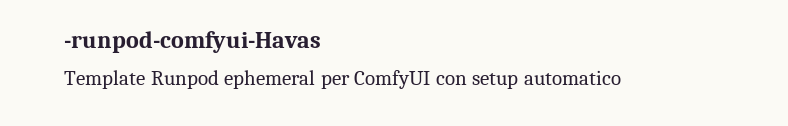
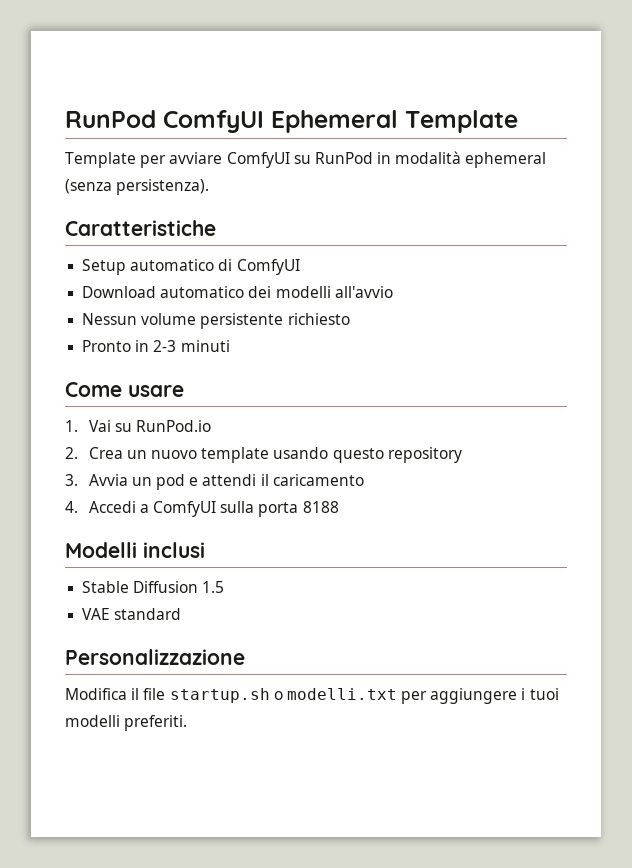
- -runpod-comfyui-Havas
- Template Runpod ephemeral per ComfyUI con setup automatico
+ RunPod ComfyUI Ephemeral Template
+ Template per avviare ComfyUI su RunPod in modalità ephemeral (senza persistenza).
+ Caratteristiche
+ Setup automatico di ComfyUI
+ Download automatico dei modelli all'avvio
+ Nessun volume persistente richiesto
+ Pronto in 2-3 minuti
+ Come usare
+ 1. Vai su RunPod.io
+ 2. Crea un nuovo template usando questo repository
+ 3. Avvia un pod e attendi il caricamento
+ 4. Accedi a ComfyUI sulla porta 8188
+ Modelli inclusi
+ Stable Diffusion 1.5
+ VAE standard
+ Personalizzazione
+ Modifica il file startup.sh o modelli.txt per aggiungere i tuoi modelli preferiti.

